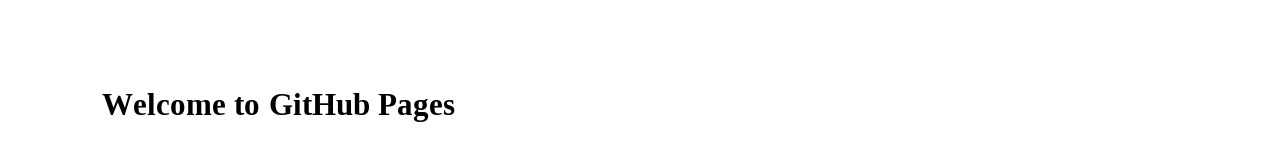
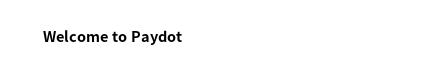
- Welcome to GitHub Pages
+ Welcome to Paydot

